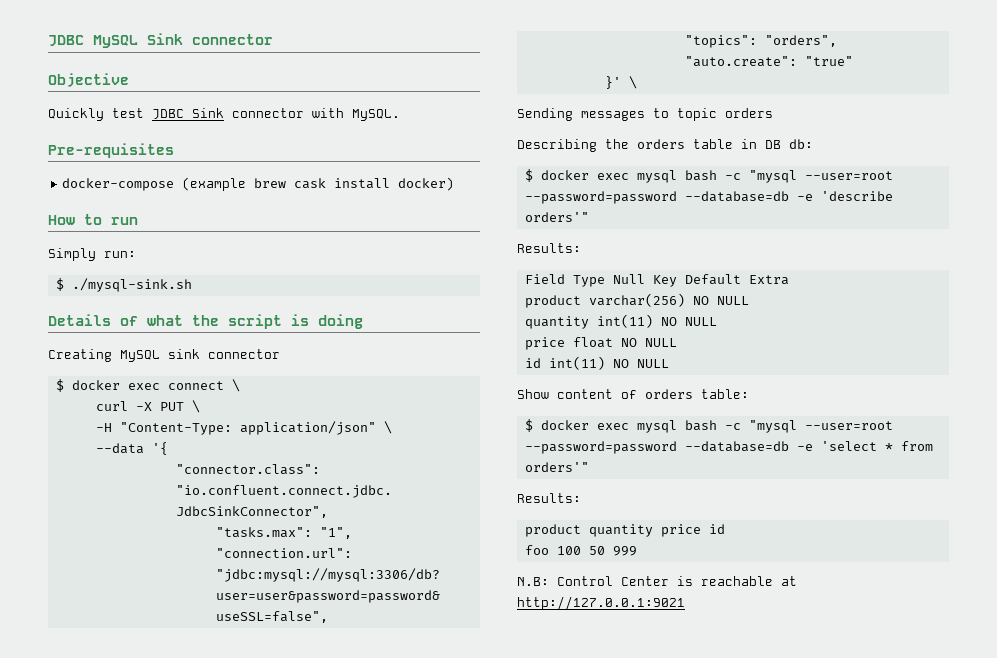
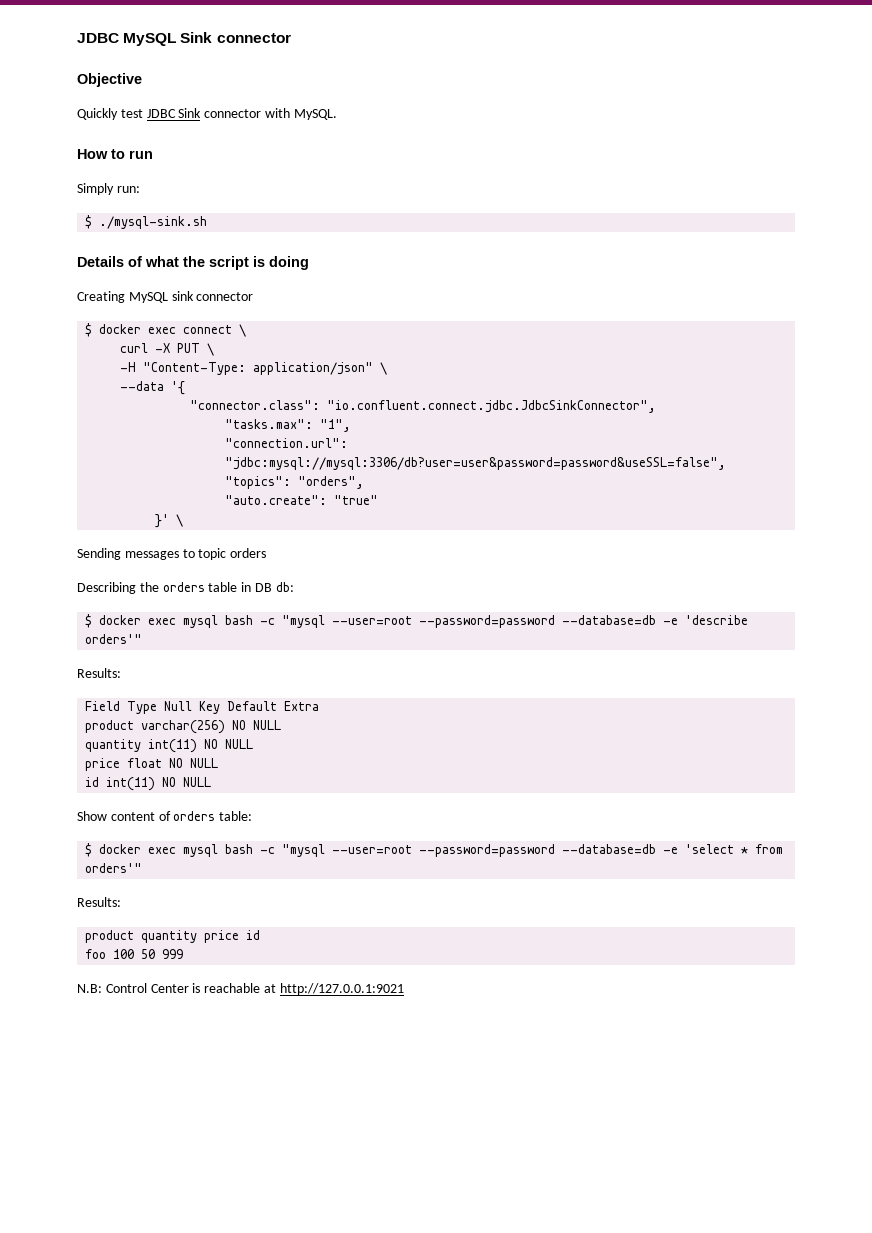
- Pre-requisites
- docker-compose (example brew cask install docker)

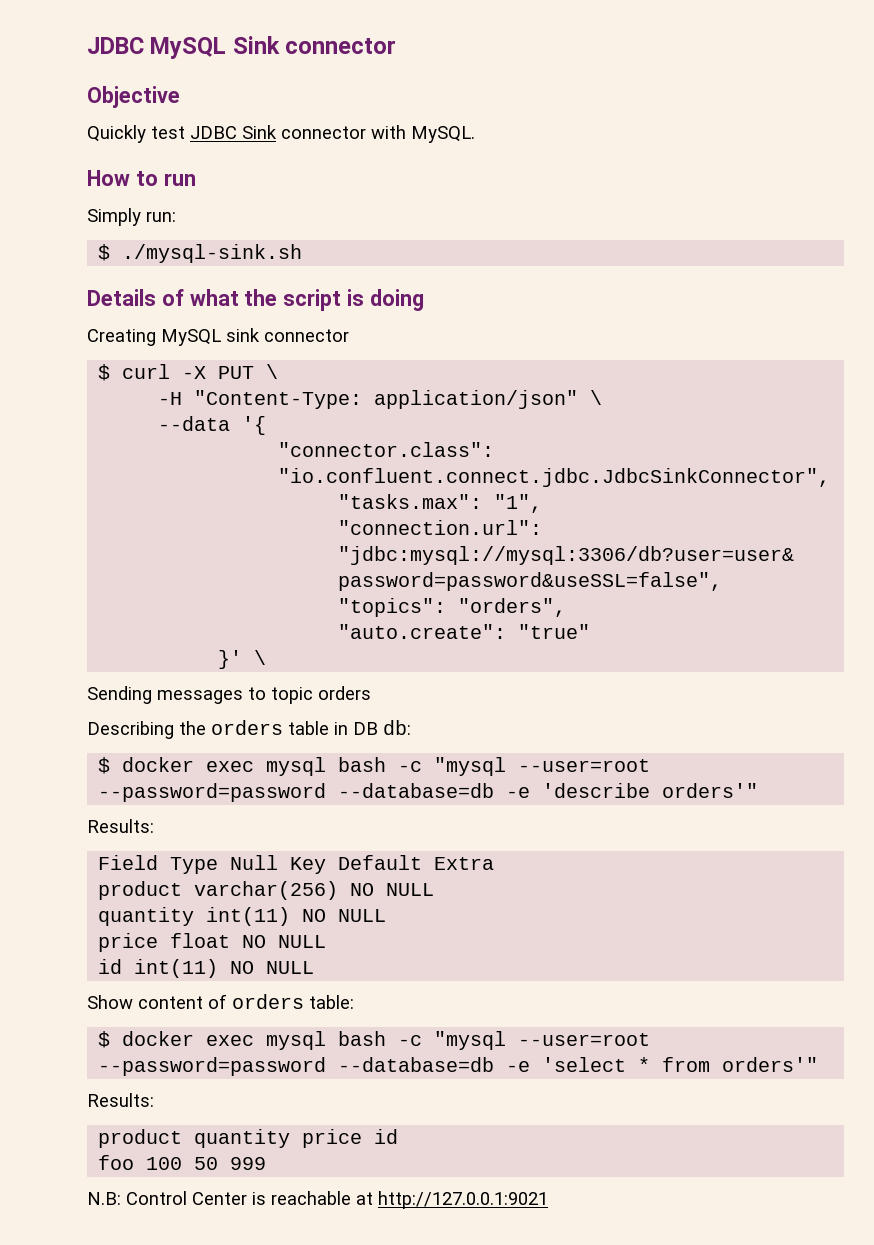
- $ docker exec connect \
- curl -X PUT \
+ $ curl -X PUT \

